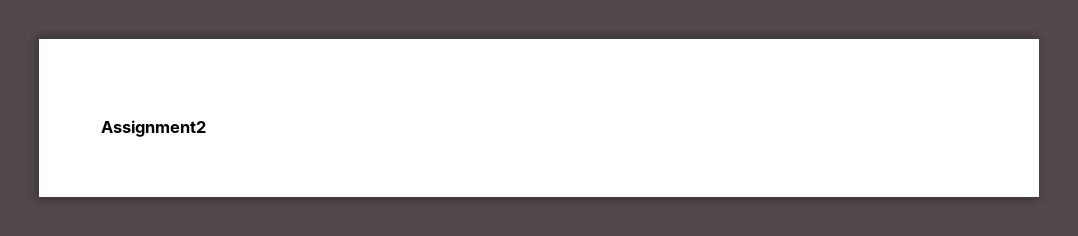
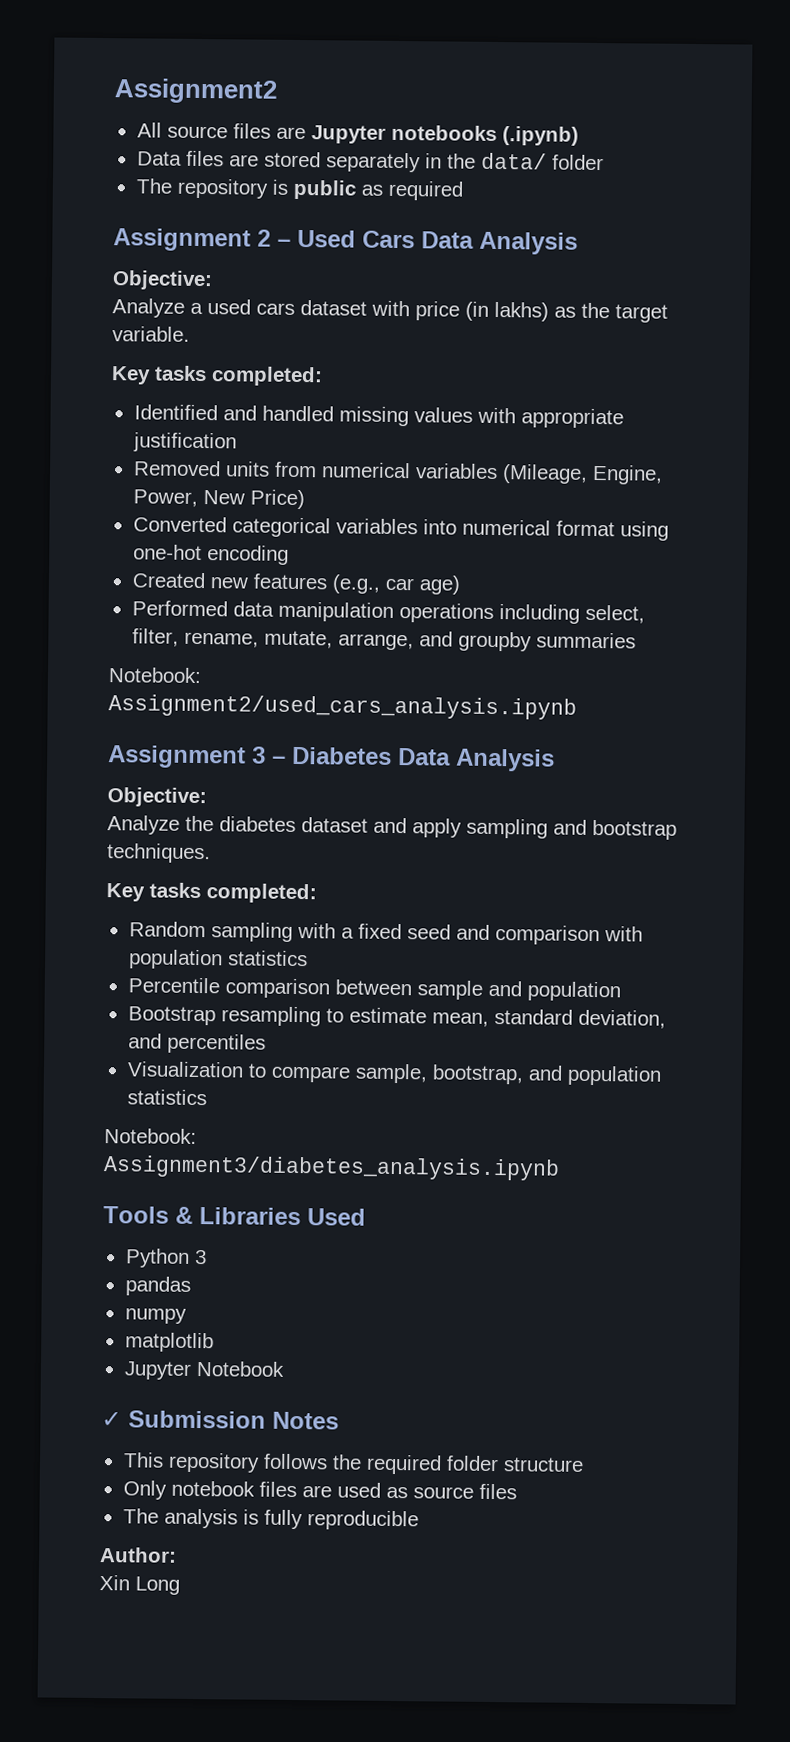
+ All source files are Jupyter notebooks (.ipynb)
+ Data files are stored separately in the data/ folder
+ The repository is public as required
+ Assignment 2 – Used Cars Data Analysis
+ Objective:
+ Analyze a used cars dataset with price (in lakhs) as the target variable.
+ Key tasks completed:
+ Identified and handled missing values with appropriate justification
+ Removed units from numerical variables (Mileage, Engine, Power, New Price)
+ Converted categorical variables into numerical format using one-hot encoding
+ Created new features (e.g., car age)
+ Performed data manipulation operations including select, filter, rename, mutate, arrange, and groupby summaries
+ Notebook:
+ Assignment2/used_cars_analysis.ipynb
+ Assignment 3 – Diabetes Data Analysis
+ Objective:
+ Analyze the diabetes dataset and apply sampling and bootstrap techniques.
+ Key tasks completed:
+ Random sampling with a fixed seed and comparison with population statistics
+ Percentile comparison between sample and population
+ Bootstrap resampling to estimate mean, standard deviation, and percentiles
+ Visualization to compare sample, bootstrap, and population statistics
+ Notebook:
+ Assignment3/diabetes_analysis.ipynb
+ Tools & Libraries Used
+ Python 3
+ pandas
+ numpy
+ matplotlib
+ Jupyter Notebook
+ ✓ Submission Notes
+ This repository follows the required folder structure
+ Only notebook files are used as source files
+ The analysis is fully reproducible
+ Author:
+ Xin Long

